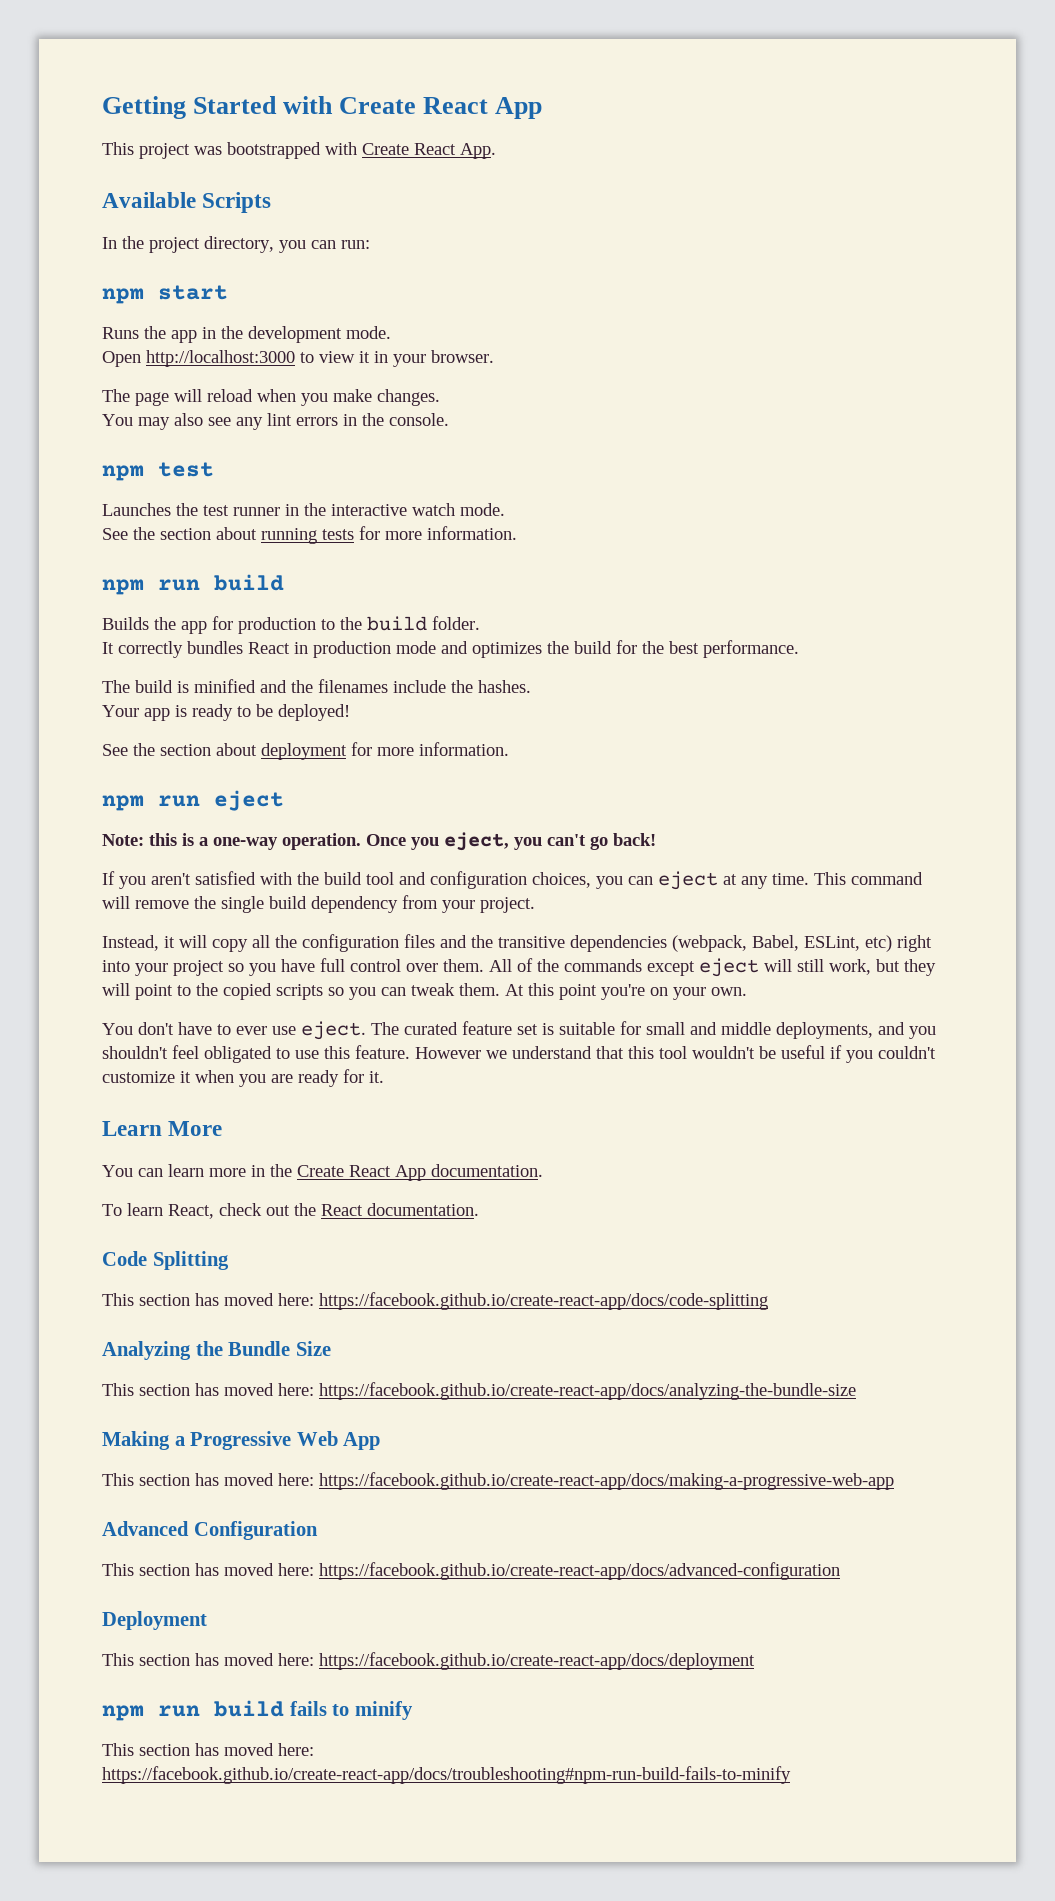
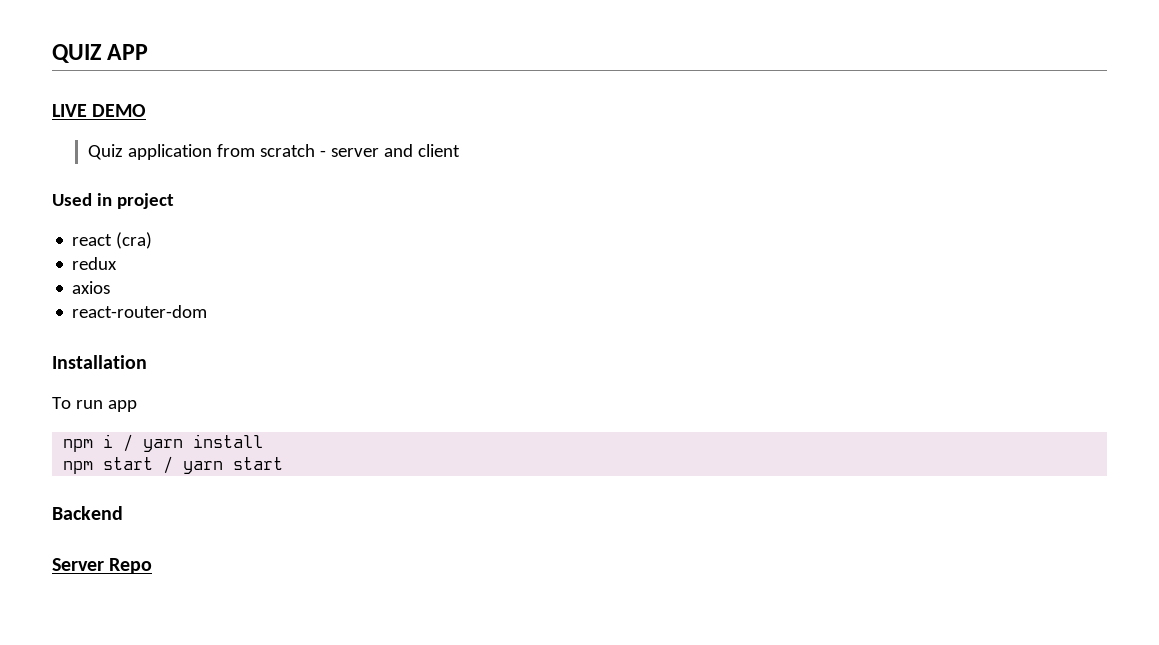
- Getting Started with Create React App
- This project was bootstrapped with Create React App.
- Available Scripts
- In the project directory, you can run:
- npm start
- Runs the app in the development mode.
- Open http://localhost:3000 to view it in your browser.
- The page will reload when you make changes.
- You may also see any lint errors in the console.
- npm test
- Launches the test runner in the interactive watch mode.
- See the section about running tests for more information.
- npm run build
- Builds the app for production to the build folder.
- It correctly bundles React in production mode and optimizes the build for the best performance.
- The build is minified and the filenames include the hashes.
- Your app is ready to be deployed!
- See the section about deployment for more information.
- npm run eject
- Note: this is a one-way operation. Once you eject, you can't go back!
- If you aren't satisfied with the build tool and configuration choices, you can eject at any time. This command will remove the single build dependency from your project.
- Instead, it will copy all the configuration files and the transitive dependencies (webpack, Babel, ESLint, etc) right into your project so you have full control over them. All of the commands except eject will still work, but they will point to the copied scripts so you can tweak them. At this point you're on your own.
- You don't have to ever use eject. The curated feature set is suitable for small and middle deployments, and you shouldn't feel obligated to use this feature. However we understand that this tool wouldn't be useful if you couldn't customize it when you are ready for it.
- Learn More
- You can learn more in the Create React App documentation.
- To learn React, check out the React documentation.
- Code Splitting
- This section has moved here: https://facebook.github.io/create-react-app/docs/code-splitting
- Analyzing the Bundle Size
- This section has moved here: https://facebook.github.io/create-react-app/docs/analyzing-the-bundle-size
- Making a Progressive Web App
- This section has moved here: https://facebook.github.io/create-react-app/docs/making-a-progressive-web-app
- Advanced Configuration
- This section has moved here: https://facebook.github.io/create-react-app/docs/advanced-configuration
- Deployment
- This section has moved here: https://facebook.github.io/create-react-app/docs/deployment
- npm run build fails to minify
- This section has moved here: https://facebook.github.io/create-react-app/docs/troubleshooting#npm-run-build-fails-to-minify
+ QUIZ APP
+ LIVE DEMO
+ Quiz application from scratch - server and client
+ Used in project
+ react (cra)
+ redux
+ axios
+ react-router-dom
+ Installation
+ To run app
+ npm i / yarn install
+ npm start / yarn start
+ Backend
+ Server Repo

